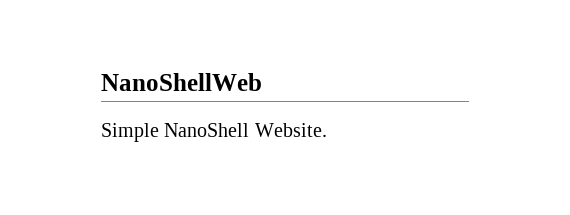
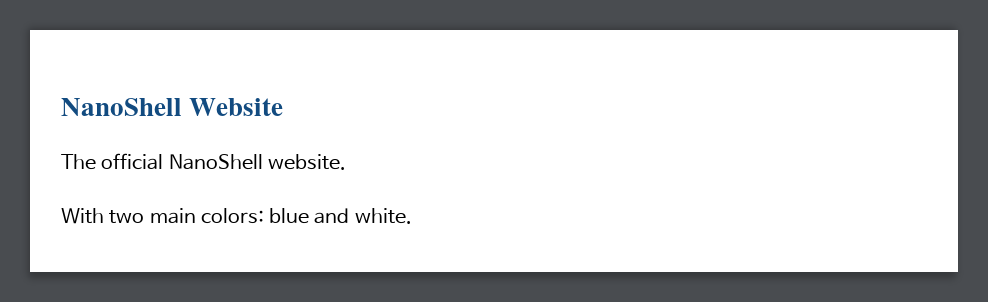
- NanoShellWeb
- Simple NanoShell Website.
+ NanoShell Website
+ The official NanoShell website.
+ With two main colors: blue and white.

